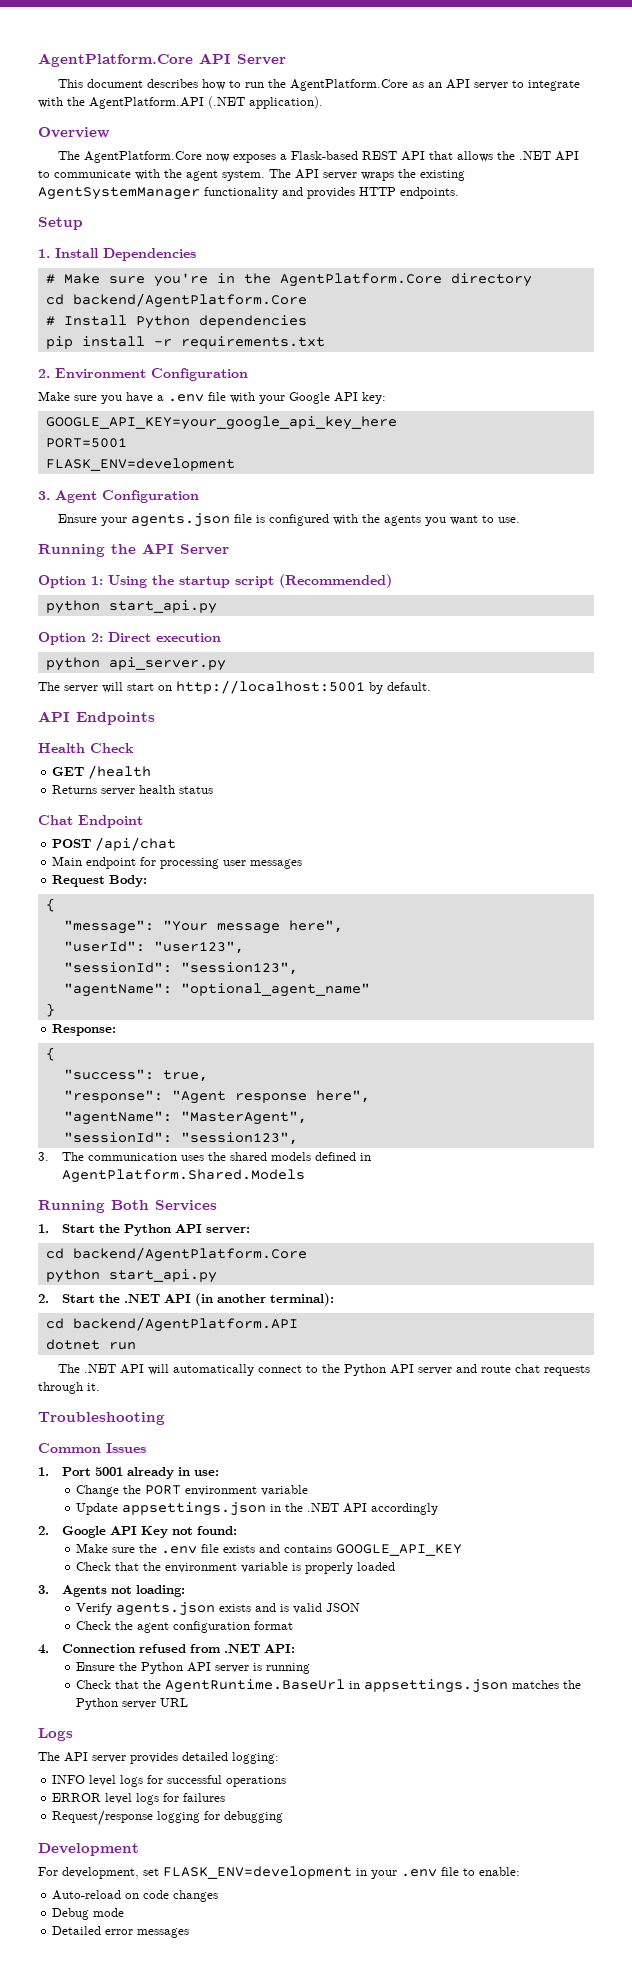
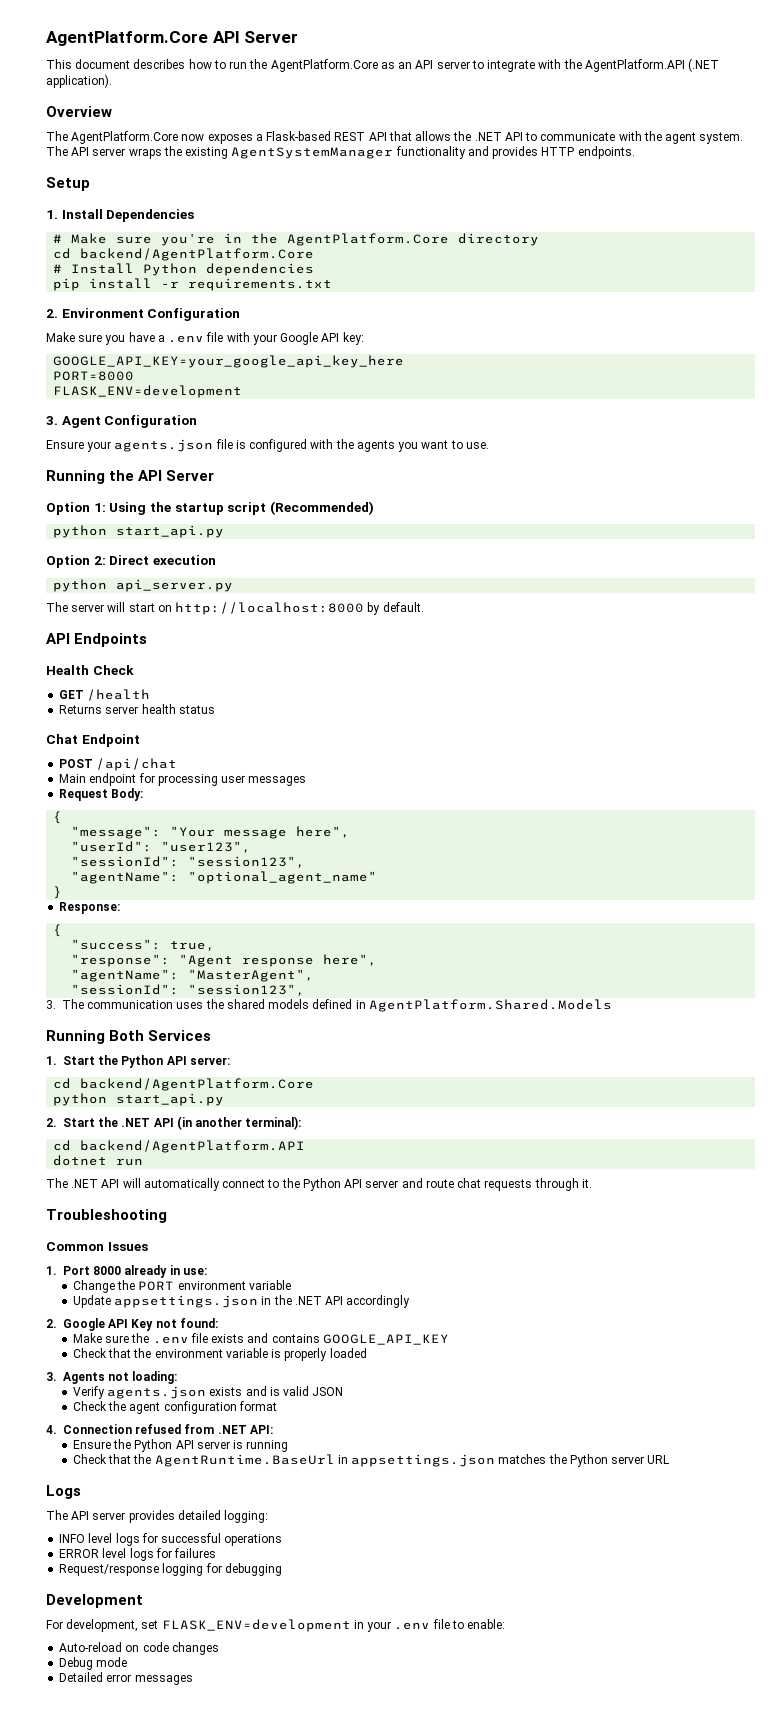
- PORT=5001
+ PORT=8000
- The server will start on http://localhost:5001 by default.
+ The server will start on http://localhost:8000 by default.
- 1. Port 5001 already in use:
+ 1. Port 8000 already in use:

